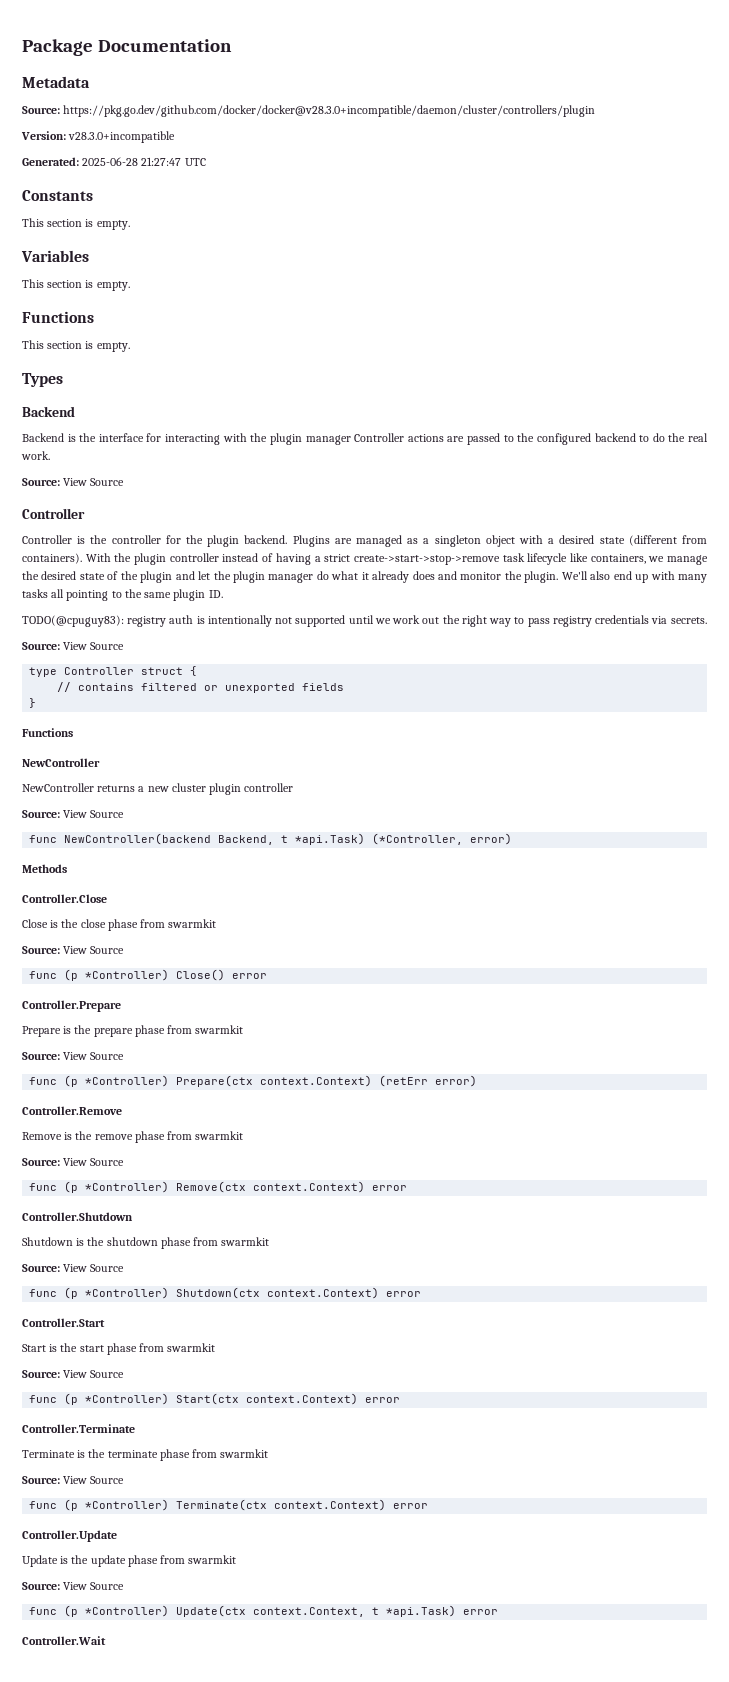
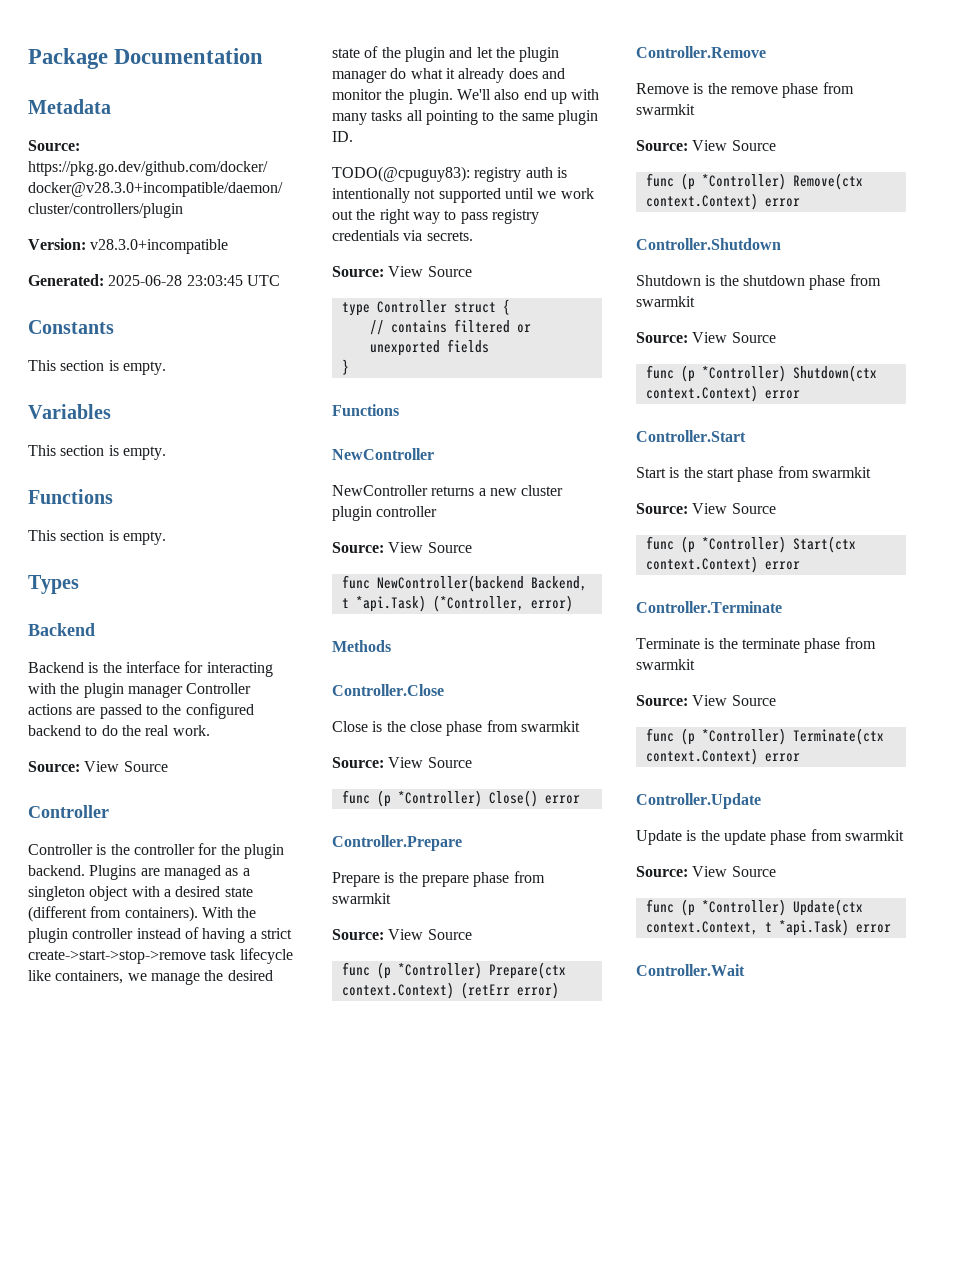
- Generated: 2025-06-28 21:27:47 UTC
+ Generated: 2025-06-28 23:03:45 UTC

